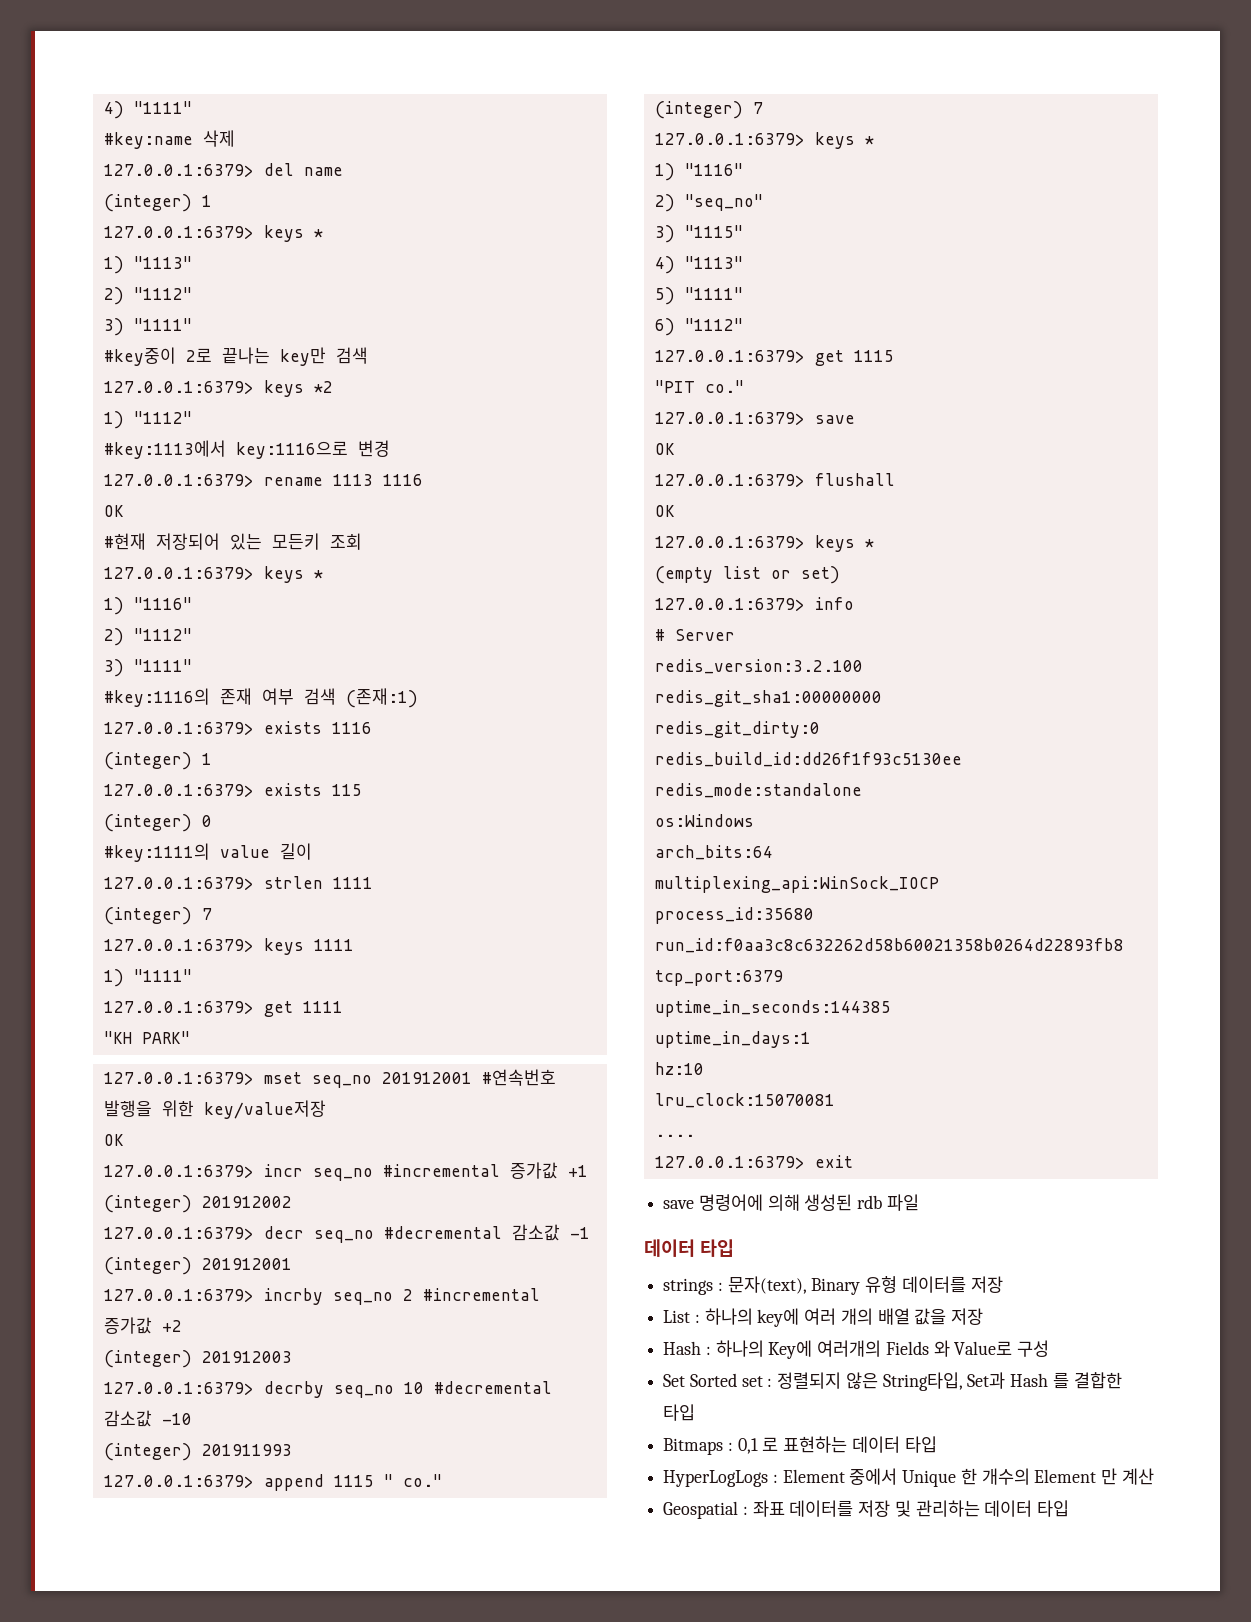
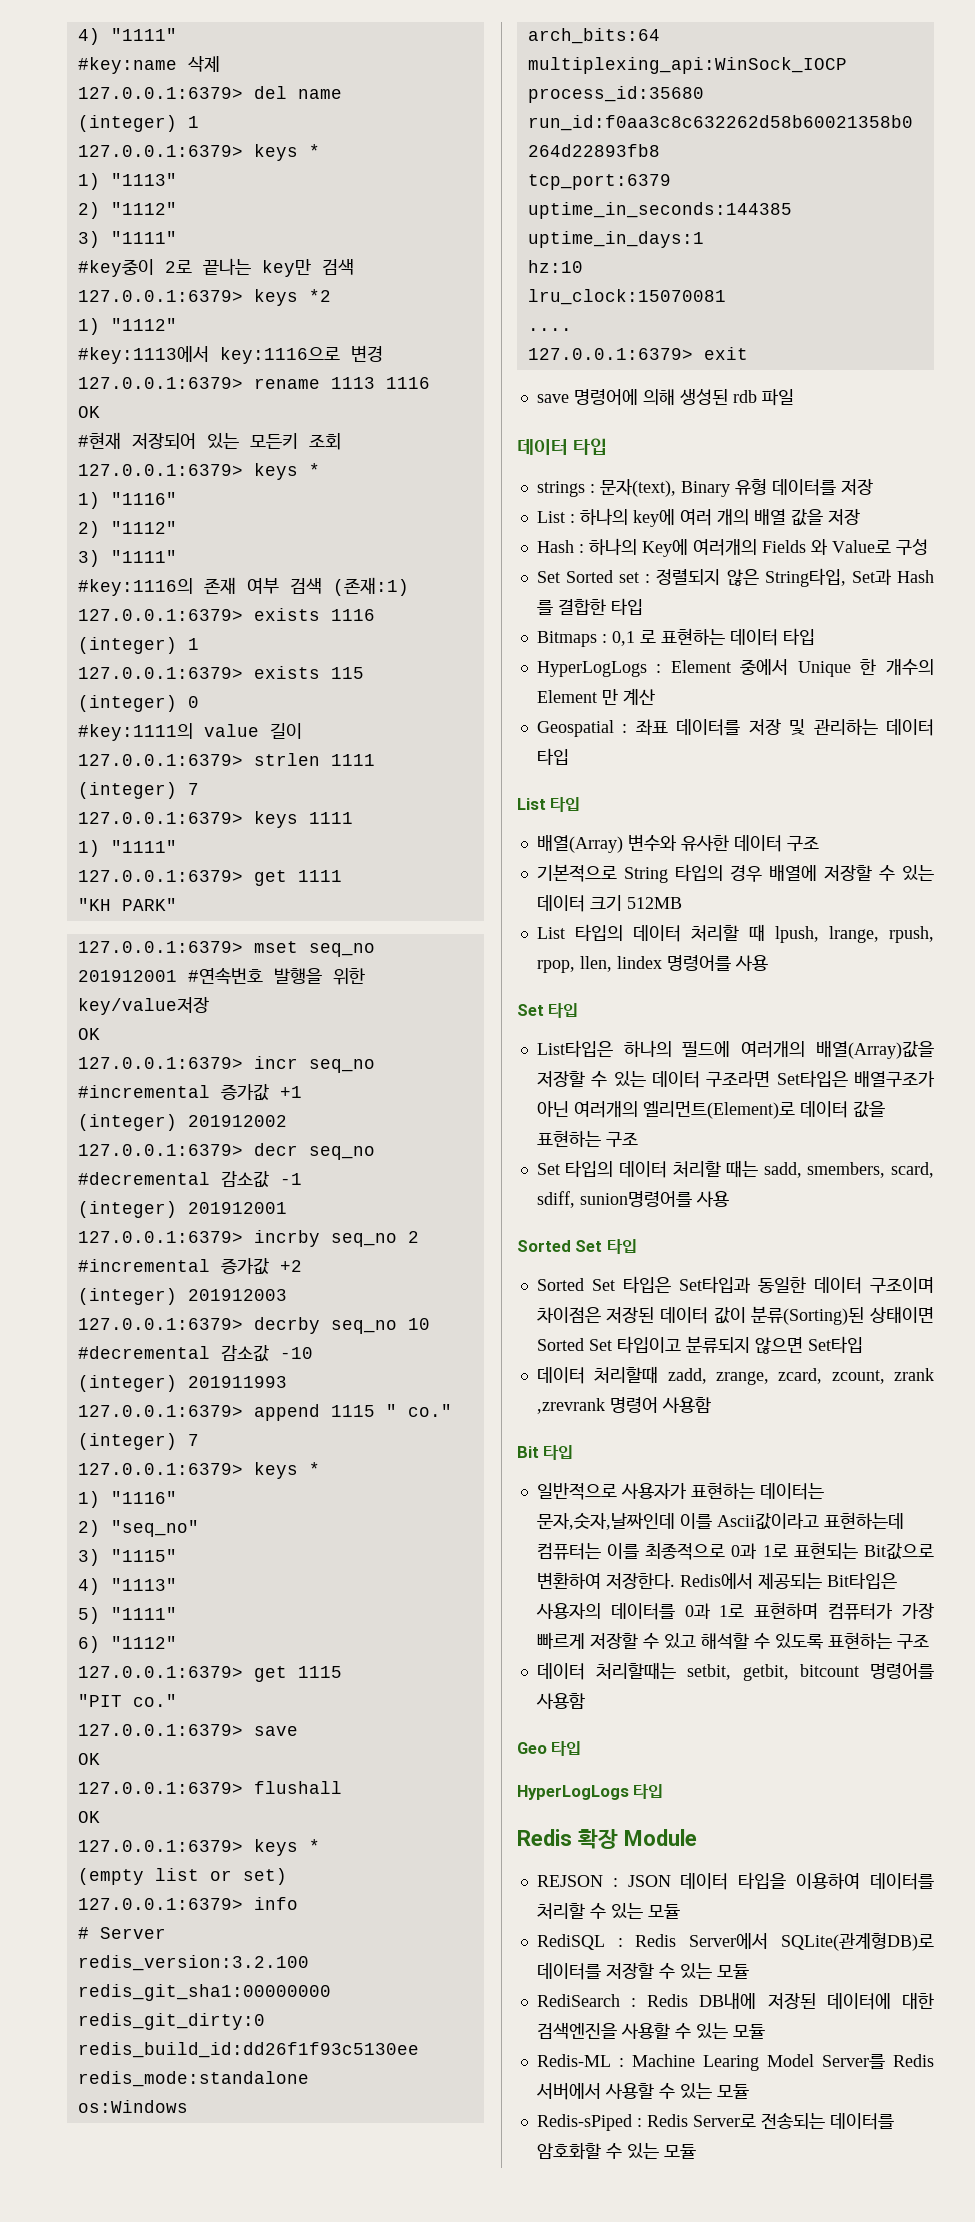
+ List 타입
+ 배열(Array) 변수와 유사한 데이터 구조
+ 기본적으로 String 타입의 경우 배열에 저장할 수 있는 데이터 크기 512MB
+ List 타입의 데이터 처리할 때 lpush, lrange, rpush, rpop, llen, lindex 명령어를 사용
+ Set 타입
+ List타입은 하나의 필드에 여러개의 배열(Array)값을 저장할 수 있는 데이터 구조라면 Set타입은 배열구조가 아닌 여러개의 엘리먼트(Element)로 데이터 값을 표현하는 구조
+ Set 타입의 데이터 처리할 때는 sadd, smembers, scard, sdiff, sunion명령어를 사용
+ Sorted Set 타입
+ Sorted Set 타입은 Set타입과 동일한 데이터 구조이며 차이점은 저장된 데이터 값이 분류(Sorting)된 상태이면 Sorted Set 타입이고 분류되지 않으면 Set타입
+ 데이터 처리할때 zadd, zrange, zcard, zcount, zrank ,zrevrank 명령어 사용함
+ Bit 타입
+ 일반적으로 사용자가 표현하는 데이터는 문자,숫자,날짜인데 이를 Ascii값이라고 표현하는데 컴퓨터는 이를 최종적으로 0과 1로 표현되는 Bit값으로 변환하여 저장한다. Redis에서 제공되는 Bit타입은 사용자의 데이터를 0과 1로 표현하며 컴퓨터가 가장 빠르게 저장할 수 있고 해석할 수 있도록 표현하는 구조
+ 데이터 처리할때는 setbit, getbit, bitcount 명령어를 사용함
+ Geo 타입
+ HyperLogLogs 타입
+ Redis 확장 Module
+ REJSON : JSON 데이터 타입을 이용하여 데이터를 처리할 수 있는 모듈
+ RediSQL : Redis Server에서 SQLite(관계형DB)로 데이터를 저장할 수 있는 모듈
+ RediSearch : Redis DB내에 저장된 데이터에 대한 검색엔진을 사용할 수 있는 모듈
+ Redis-ML : Machine Learing Model Server를 Redis 서버에서 사용할 수 있는 모듈
+ Redis-sPiped : Redis Server로 전송되는 데이터를 암호화할 수 있는 모듈

